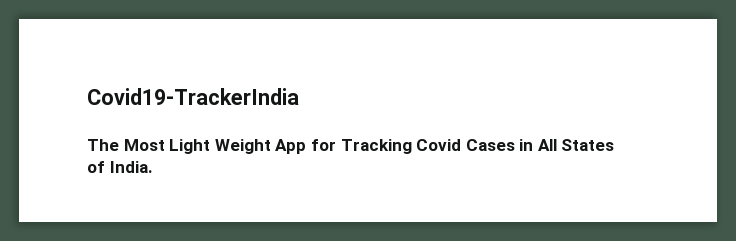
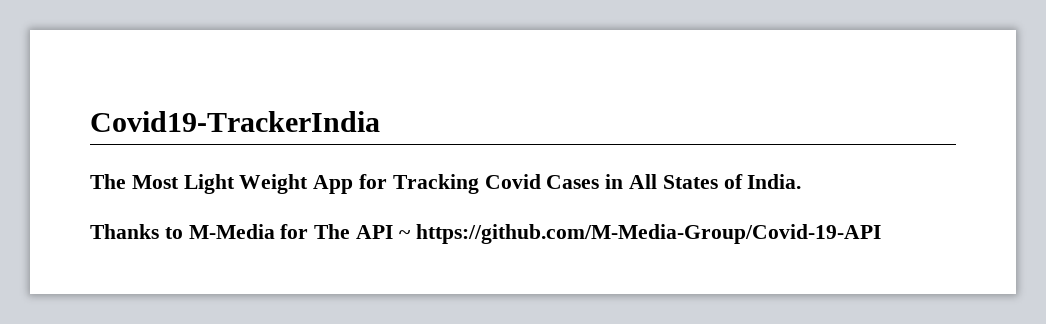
+ Thanks to M-Media for The API ~ https://github.com/M-Media-Group/Covid-19-API

